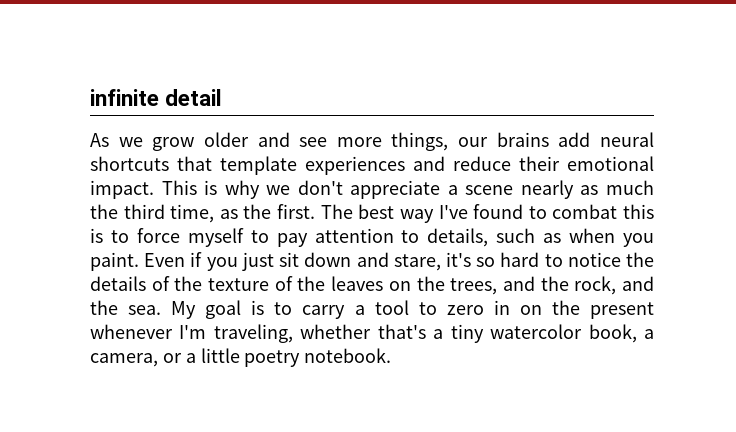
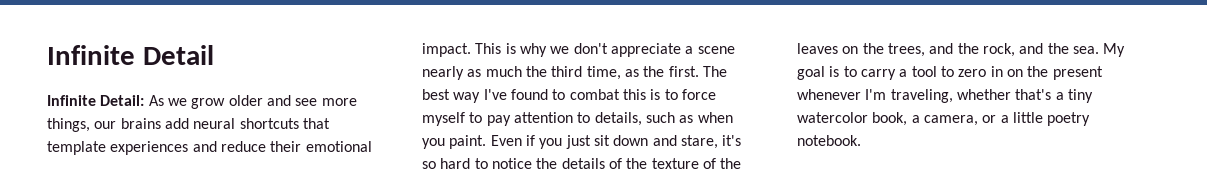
- infinite detail
- As we grow older and see more things, our brains add neural shortcuts that template experiences and reduce their emotional impact.
+ Infinite Detail
+ Infinite Detail: As we grow older and see more things, our brains add neural shortcuts that template experiences and reduce their emotional impact.

